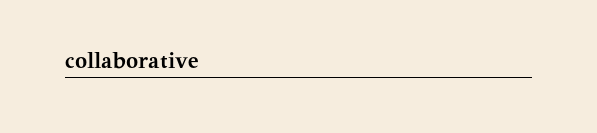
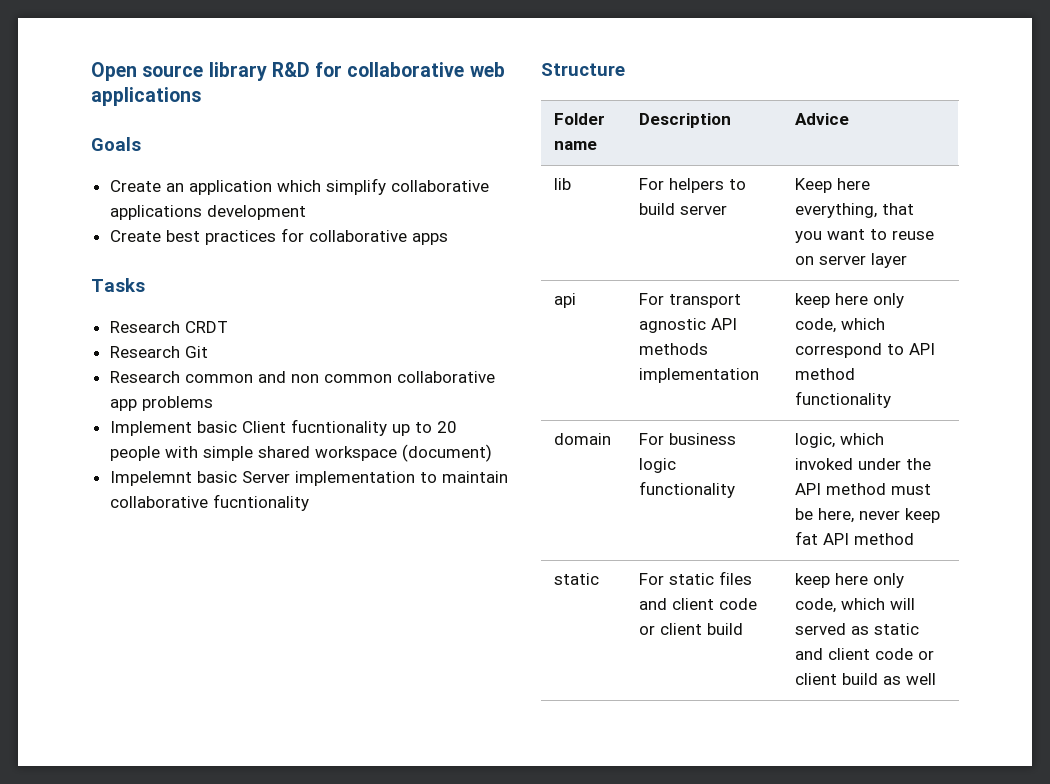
- collaborative
+ Open source library R&D for collaborative web applications
+ Goals
+ Create an application which simplify collaborative applications development
+ Create best practices for collaborative apps
+ Tasks
+ Research CRDT
+ Research Git
+ Research common and non common collaborative app problems
+ Implement basic Client fucntionality up to 20 people with simple shared workspace (document)
+ Impelemnt basic Server implementation to maintain collaborative fucntionality
+ Structure
+ Folder name | Description | Advice
+ lib | For helpers to build server | Keep here everything, that you want to reuse on server layer
+ api | For transport agnostic API methods implementation | keep here only code, which correspond to API method functionality
+ domain | For business logic functionality | logic, which invoked under the API method must be here, never keep fat API method
+ static | For static files and client code or client build | keep here only code, which will served as static and client code or client build as well

